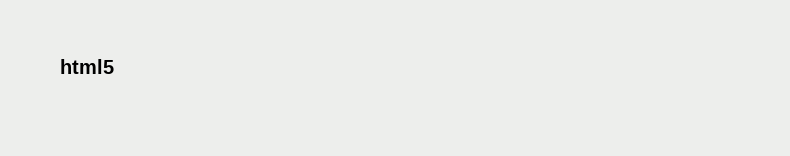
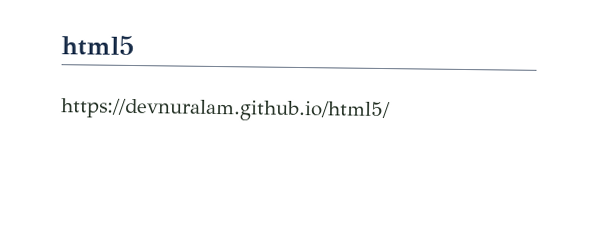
+ https://devnuralam.github.io/html5/

